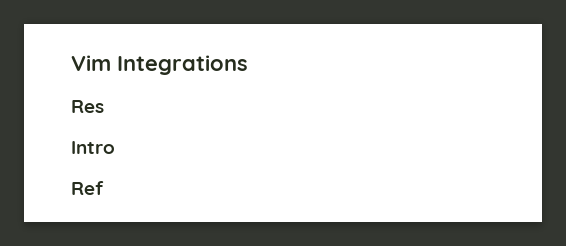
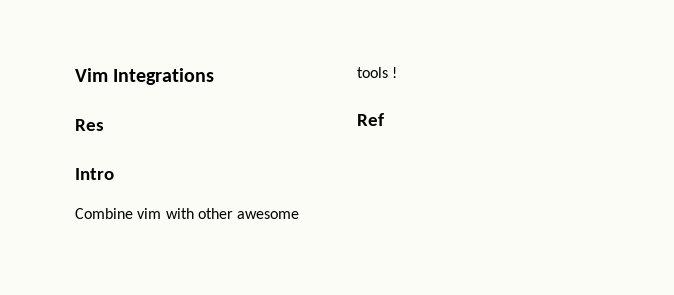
+ Combine vim with other awesome tools !

